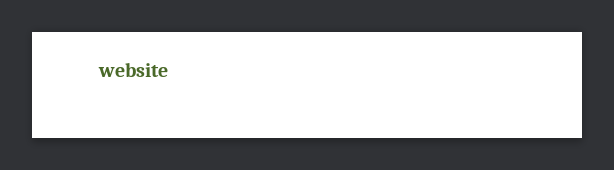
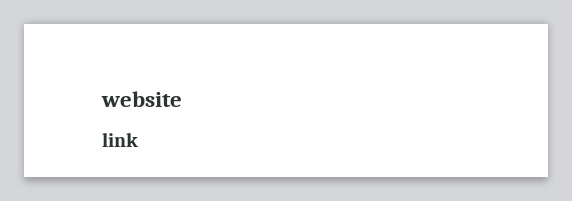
+ link

